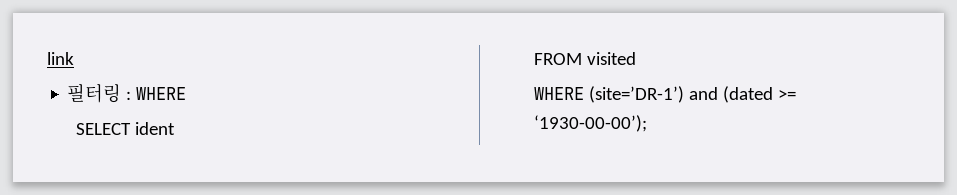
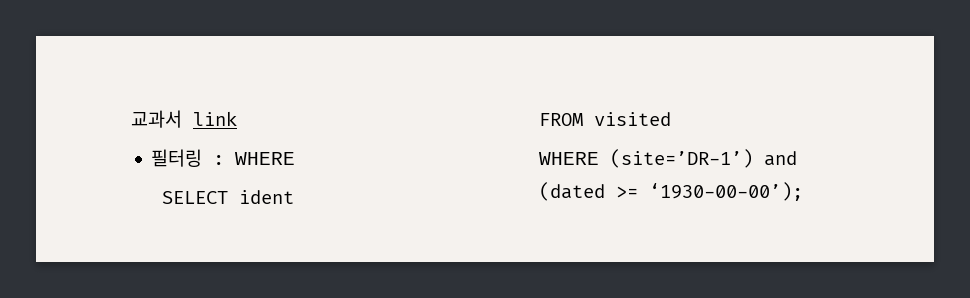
- link
+ 교과서 link

